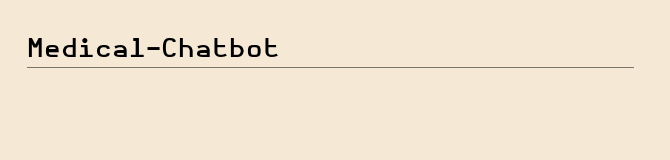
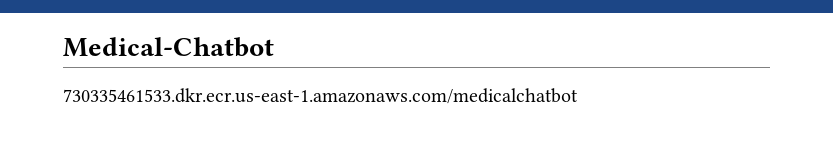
+ 730335461533.dkr.ecr.us-east-1.amazonaws.com/medicalchatbot

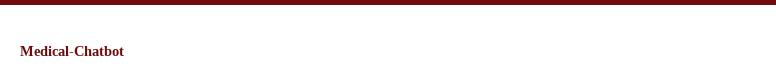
- 730335461533.dkr.ecr.us-east-1.amazonaws.com/medicalchatbot

